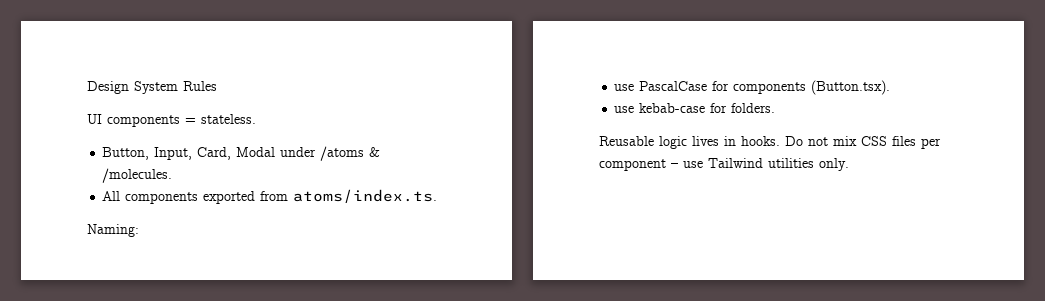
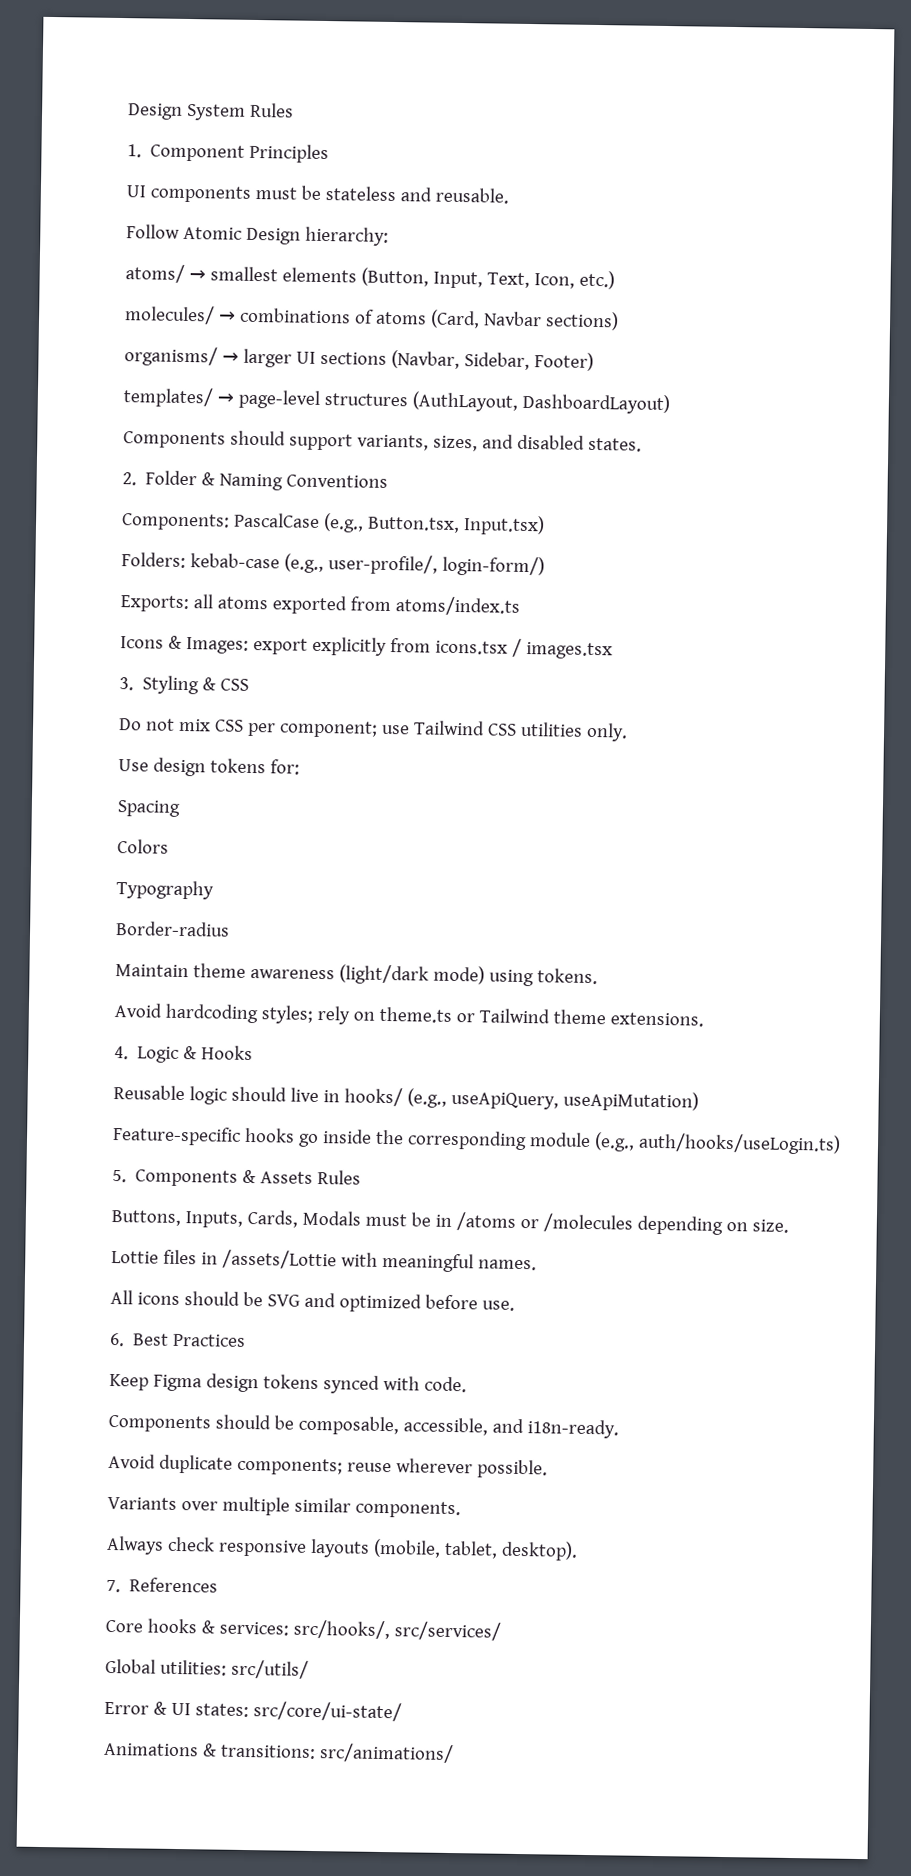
+ 1. Component Principles
- UI components = stateless.
- Button, Input, Card, Modal under /atoms & /molecules.
- All components exported from atoms/index.ts.
- Naming:
- use PascalCase for components (Button.tsx).
- use kebab-case for folders.
- Reusable logic lives in hooks. Do not mix CSS files per component – use Tailwind utilities only.
+ UI components must be stateless and reusable.
+ Follow Atomic Design hierarchy:
+ atoms/ → smallest elements (Button, Input, Text, Icon, etc.)
+ molecules/ → combinations of atoms (Card, Navbar sections)
+ organisms/ → larger UI sections (Navbar, Sidebar, Footer)
+ templates/ → page-level structures (AuthLayout, DashboardLayout)
+ Components should support variants, sizes, and disabled states.
+ 2. Folder & Naming Conventions
+ Components: PascalCase (e.g., Button.tsx, Input.tsx)
+ Folders: kebab-case (e.g., user-profile/, login-form/)
+ Exports: all atoms exported from atoms/index.ts
+ Icons & Images: export explicitly from icons.tsx / images.tsx
+ 3. Styling & CSS
+ Do not mix CSS per component; use Tailwind CSS utilities only.
+ Use design tokens for:
+ Spacing
+ Colors
+ Typography
+ Border-radius
+ Maintain theme awareness (light/dark mode) using tokens.
+ Avoid hardcoding styles; rely on theme.ts or Tailwind theme extensions.
+ 4. Logic & Hooks
+ Reusable logic should live in hooks/ (e.g., useApiQuery, useApiMutation)
+ Feature-specific hooks go inside the corresponding module (e.g., auth/hooks/useLogin.ts)
+ 5. Components & Assets Rules
+ Buttons, Inputs, Cards, Modals must be in /atoms or /molecules depending on size.
+ Lottie files in /assets/Lottie with meaningful names.
+ All icons should be SVG and optimized before use.
+ 6. Best Practices
+ Keep Figma design tokens synced with code.
+ Components should be composable, accessible, and i18n-ready.
+ Avoid duplicate components; reuse wherever possible.
+ Variants over multiple similar components.
+ Always check responsive layouts (mobile, tablet, desktop).
+ 7. References
+ Core hooks & services: src/hooks/, src/services/
+ Global utilities: src/utils/
+ Error & UI states: src/core/ui-state/
+ Animations & transitions: src/animations/

